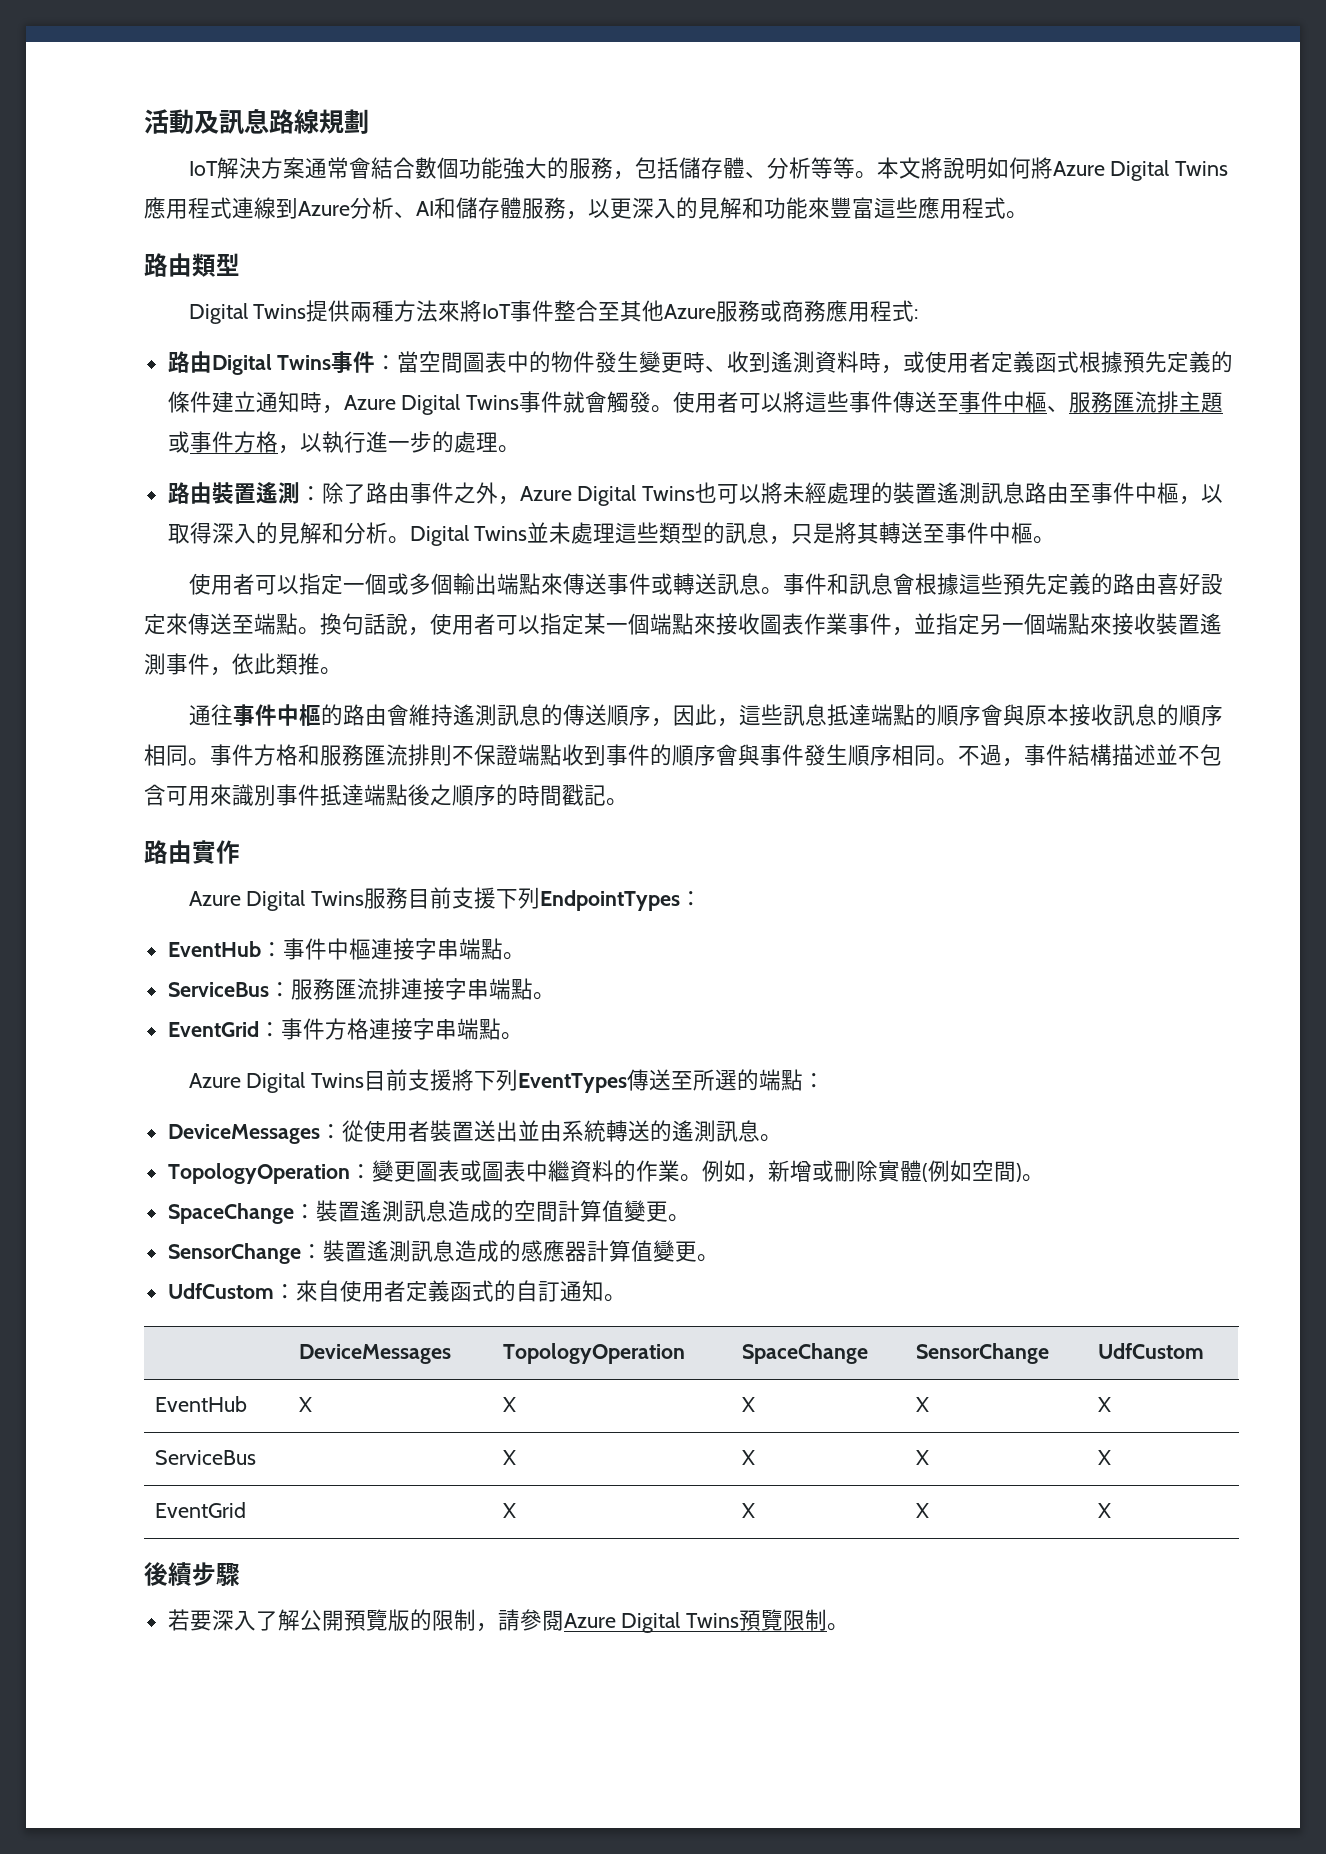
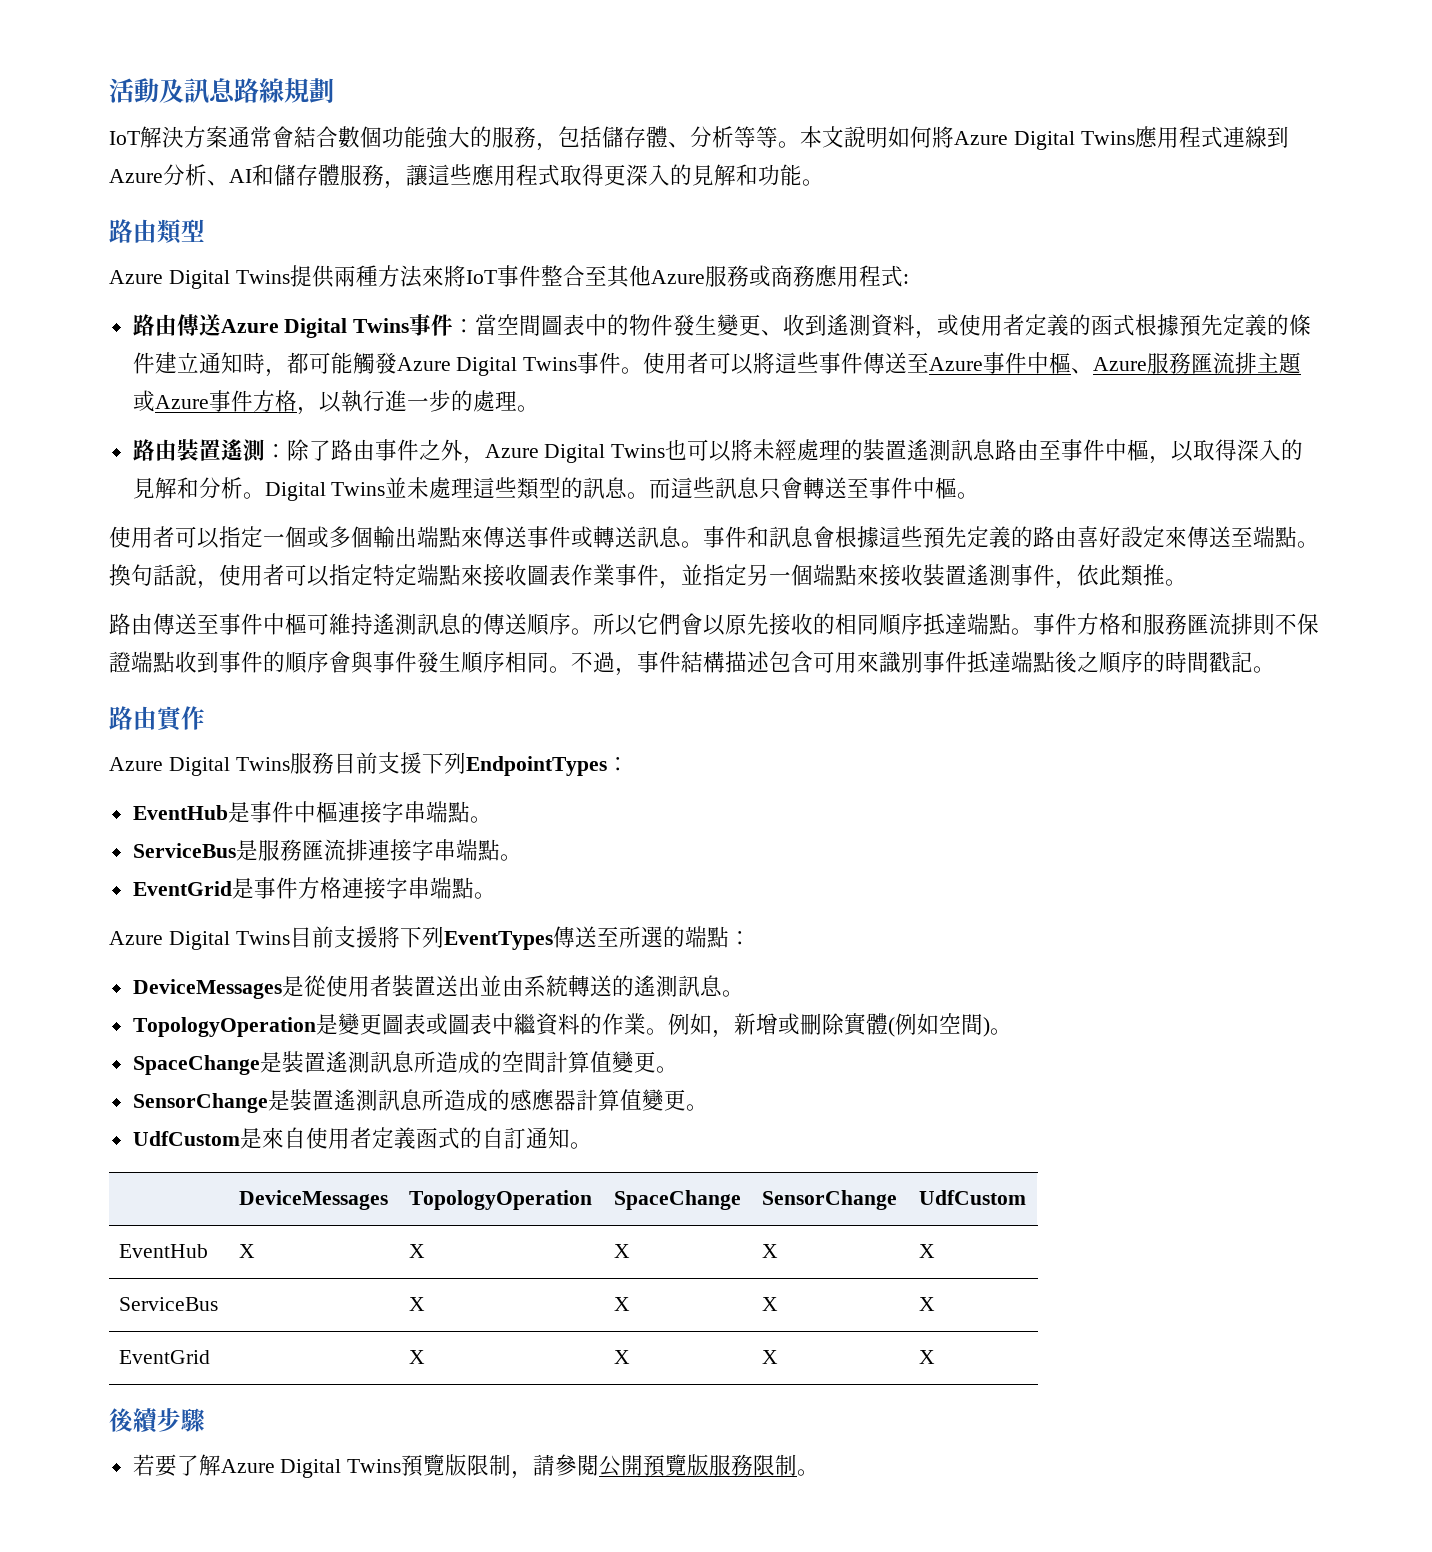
- 本文將說明如何將Azure Digital Twins應用程式連線到Azure分析、AI和儲存體服務，以更深入的見解和功能來豐富這些應用程式。
+ 本文說明如何將Azure Digital Twins應用程式連線到Azure分析、AI和儲存體服務，讓這些應用程式取得更深入的見解和功能。
- Digital Twins提供兩種方法來將IoT事件整合至其他Azure服務或商務應用程式:
+ Azure Digital Twins提供兩種方法來將IoT事件整合至其他Azure服務或商務應用程式:
- 路由Digital Twins事件：當空間圖表中的物件發生變更時、收到遙測資料時，或使用者定義函式根據預先定義的條件建立通知時，Azure Digital Twins事件就會觸發。
+ 路由傳送Azure Digital Twins事件：當空間圖表中的物件發生變更、收到遙測資料，或使用者定義的函式根據預先定義的條件建立通知時，都可能觸發Azure Digital Twins事件。
- 使用者可以將這些事件傳送至事件中樞、服務匯流排主題或事件方格，以執行進一步的處理。
+ 使用者可以將這些事件傳送至Azure事件中樞、Azure服務匯流排主題或Azure事件方格，以執行進一步的處理。
- Digital Twins並未處理這些類型的訊息，只是將其轉送至事件中樞。
+ Digital Twins並未處理這些類型的訊息。而這些訊息只會轉送至事件中樞。
- 換句話說，使用者可以指定某一個端點來接收圖表作業事件，並指定另一個端點來接收裝置遙測事件，依此類推。
+ 換句話說，使用者可以指定特定端點來接收圖表作業事件，並指定另一個端點來接收裝置遙測事件，依此類推。
- 通往事件中樞的路由會維持遙測訊息的傳送順序，因此，這些訊息抵達端點的順序會與原本接收訊息的順序相同。
+ 路由傳送至事件中樞可維持遙測訊息的傳送順序。所以它們會以原先接收的相同順序抵達端點。
- 不過，事件結構描述並不包含可用來識別事件抵達端點後之順序的時間戳記。
+ 不過，事件結構描述包含可用來識別事件抵達端點後之順序的時間戳記。
- EventHub：事件中樞連接字串端點。
+ EventHub是事件中樞連接字串端點。
- ServiceBus：服務匯流排連接字串端點。
+ ServiceBus是服務匯流排連接字串端點。
- EventGrid：事件方格連接字串端點。
+ EventGrid是事件方格連接字串端點。
- DeviceMessages：從使用者裝置送出並由系統轉送的遙測訊息。
+ DeviceMessages是從使用者裝置送出並由系統轉送的遙測訊息。
- TopologyOperation：變更圖表或圖表中繼資料的作業。
+ TopologyOperation是變更圖表或圖表中繼資料的作業。
- SpaceChange：裝置遙測訊息造成的空間計算值變更。
+ SpaceChange是裝置遙測訊息所造成的空間計算值變更。
- SensorChange：裝置遙測訊息造成的感應器計算值變更。
+ SensorChange是裝置遙測訊息所造成的感應器計算值變更。
- UdfCustom：來自使用者定義函式的自訂通知。
+ UdfCustom是來自使用者定義函式的自訂通知。
- 若要深入了解公開預覽版的限制，請參閱Azure Digital Twins預覽限制。
+ 若要了解Azure Digital Twins預覽版限制，請參閱公開預覽版服務限制。

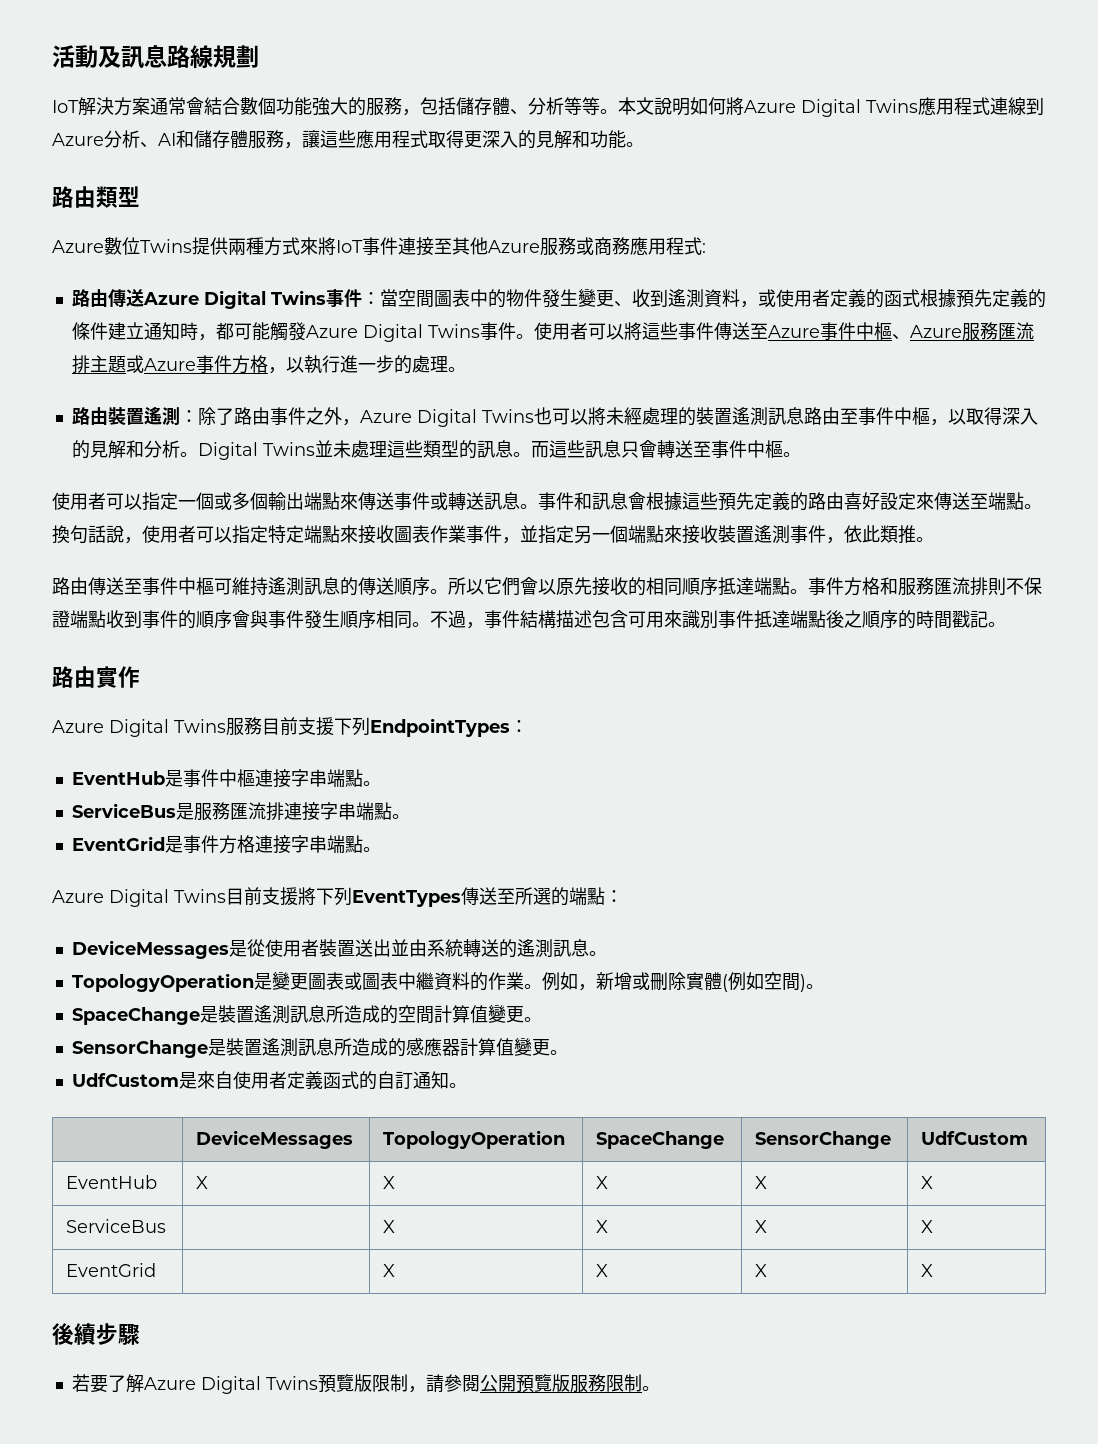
- Azure Digital Twins提供兩種方法來將IoT事件整合至其他Azure服務或商務應用程式:
+ Azure數位Twins提供兩種方式來將IoT事件連接至其他Azure服務或商務應用程式:

